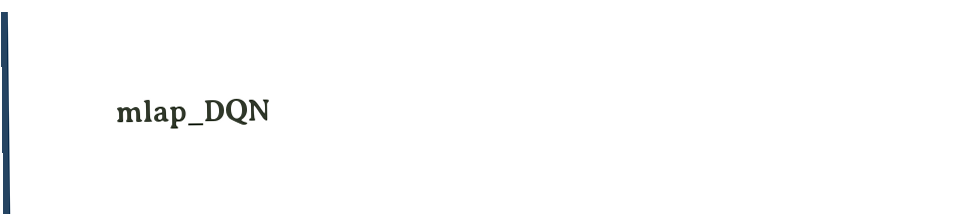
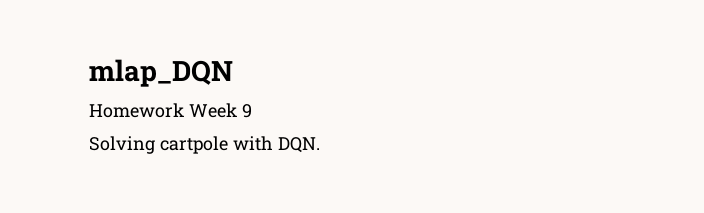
+ Homework Week 9
+ Solving cartpole with DQN.

